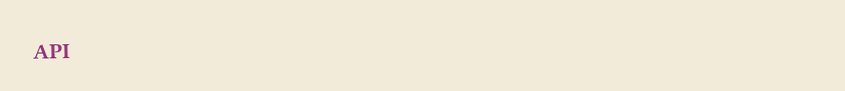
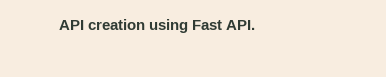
- API
+ API creation using Fast API.

